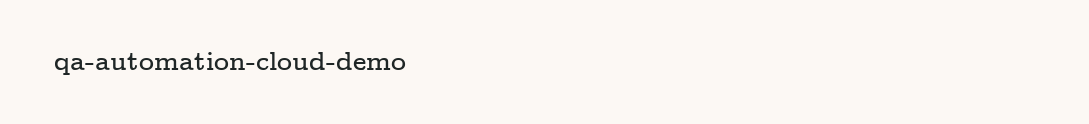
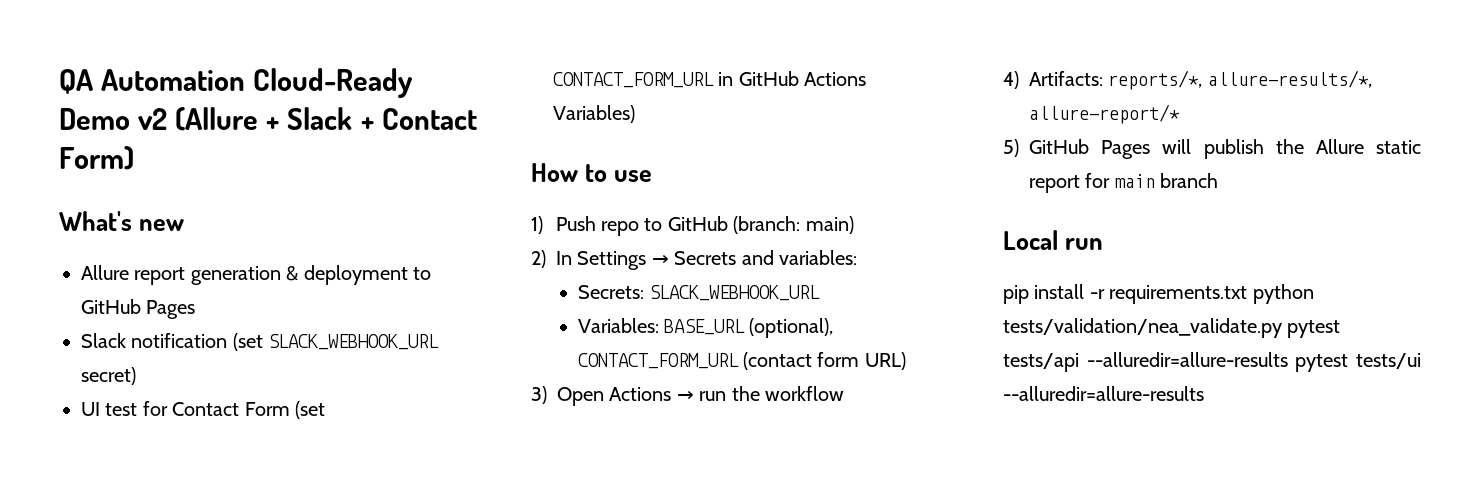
- qa-automation-cloud-demo
+ QA Automation Cloud-Ready Demo v2 (Allure + Slack + Contact Form)
+ What's new
+ Allure report generation & deployment to GitHub Pages
+ Slack notification (set SLACK_WEBHOOK_URL secret)
+ UI test for Contact Form (set CONTACT_FORM_URL in GitHub Actions Variables)
+ How to use
+ 1) Push repo to GitHub (branch: main)
+ 2) In Settings → Secrets and variables:
+ Secrets: SLACK_WEBHOOK_URL
+ Variables: BASE_URL (optional), CONTACT_FORM_URL (contact form URL)
+ 3) Open Actions → run the workflow
+ 4) Artifacts: reports/*, allure-results/*, allure-report/*
+ 5) GitHub Pages will publish the Allure static report for main branch
+ Local run
+ pip install -r requirements.txt python tests/validation/nea_validate.py pytest tests/api --alluredir=allure-results pytest tests/ui --alluredir=allure-results

